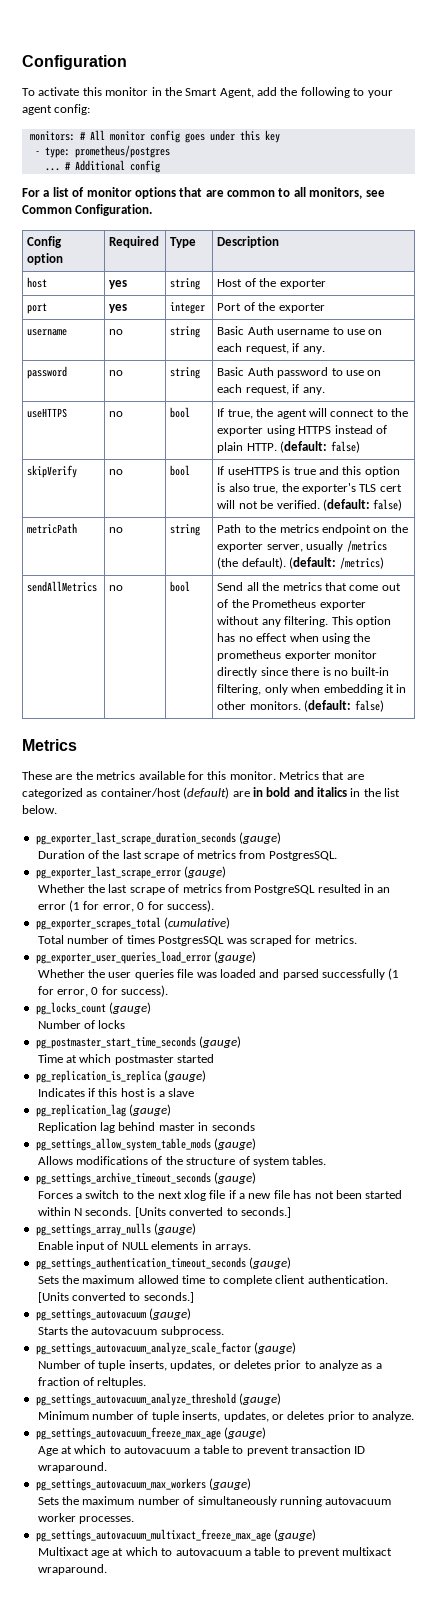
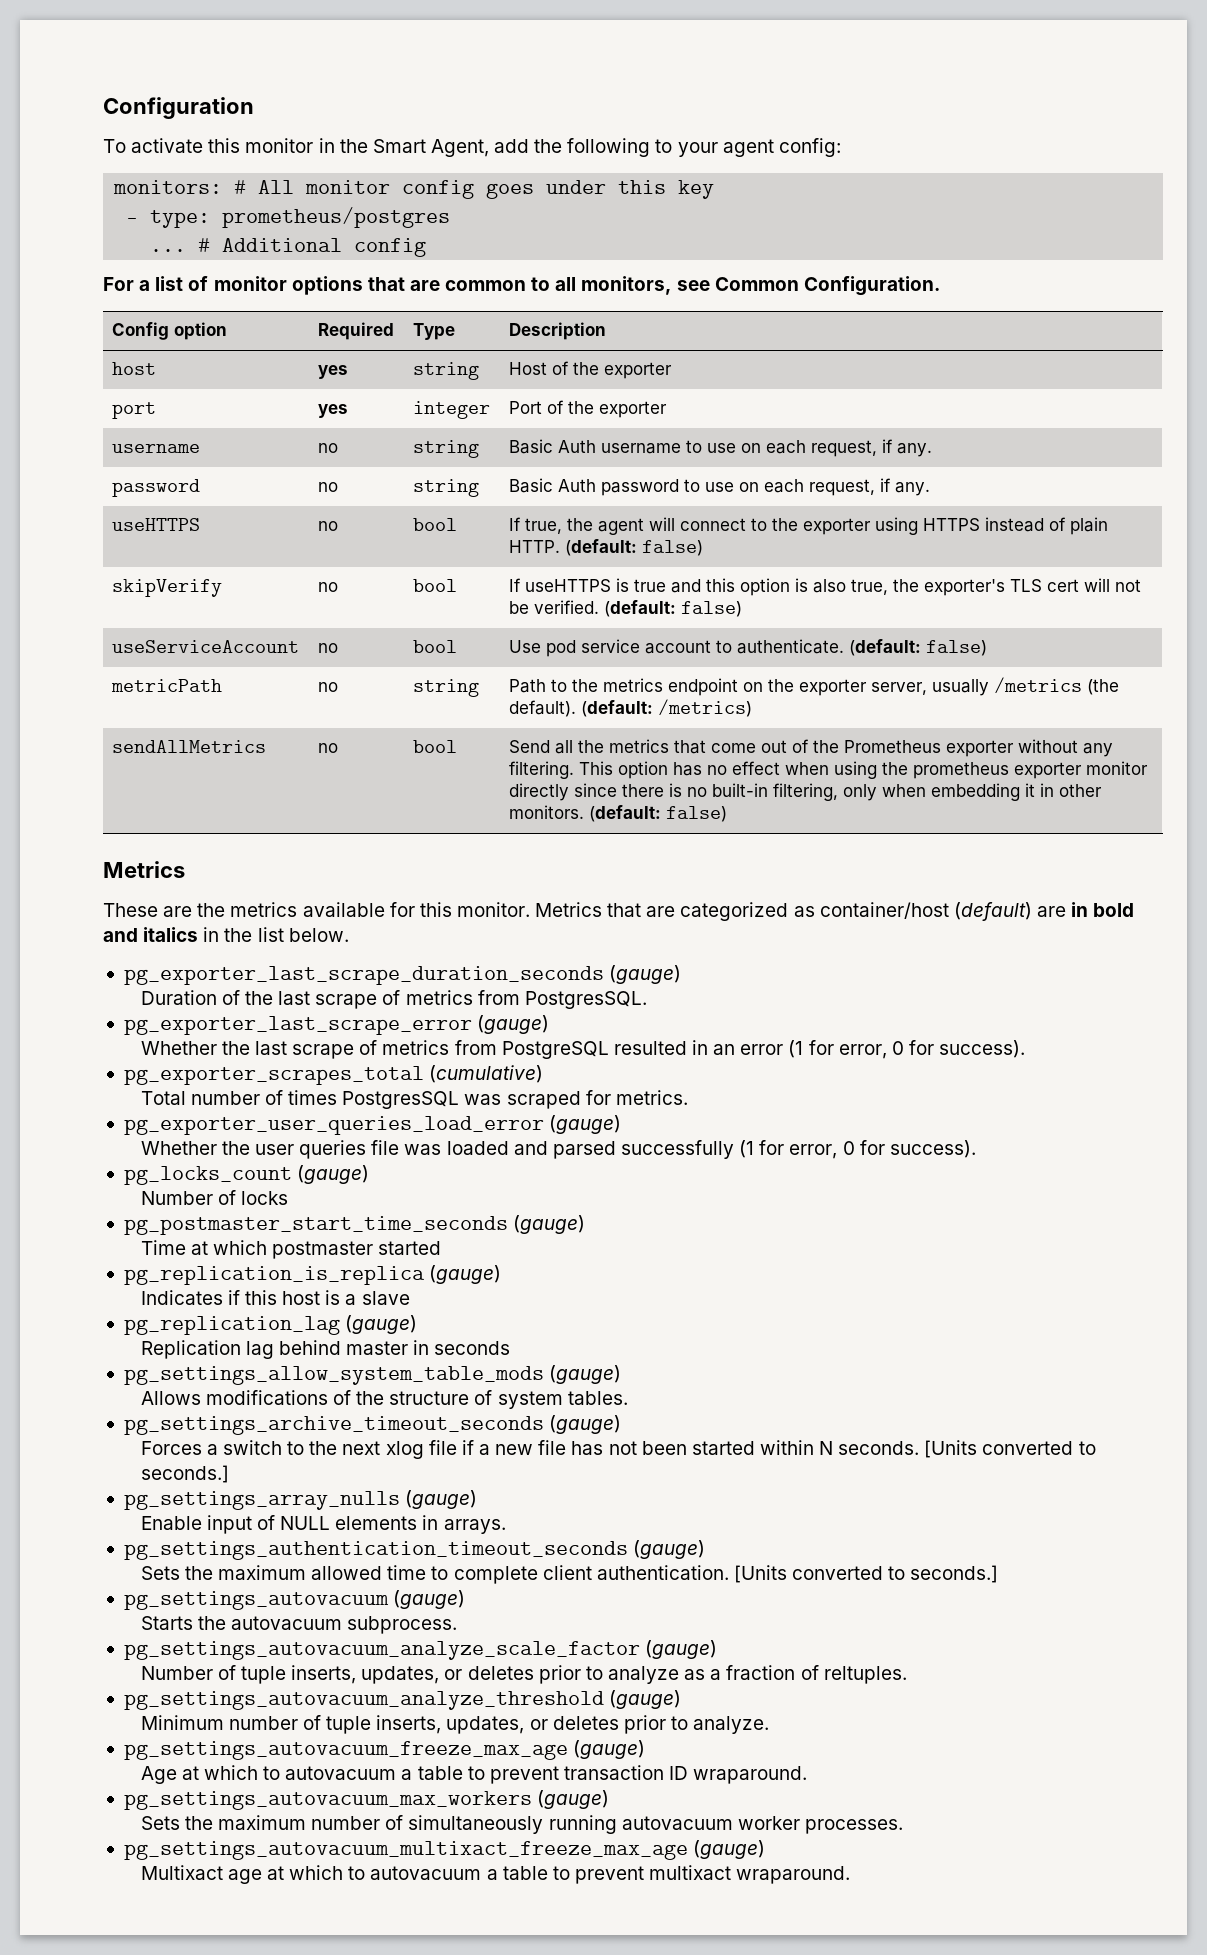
+ useServiceAccount | no | bool | Use pod service account to authenticate. (default: false)

